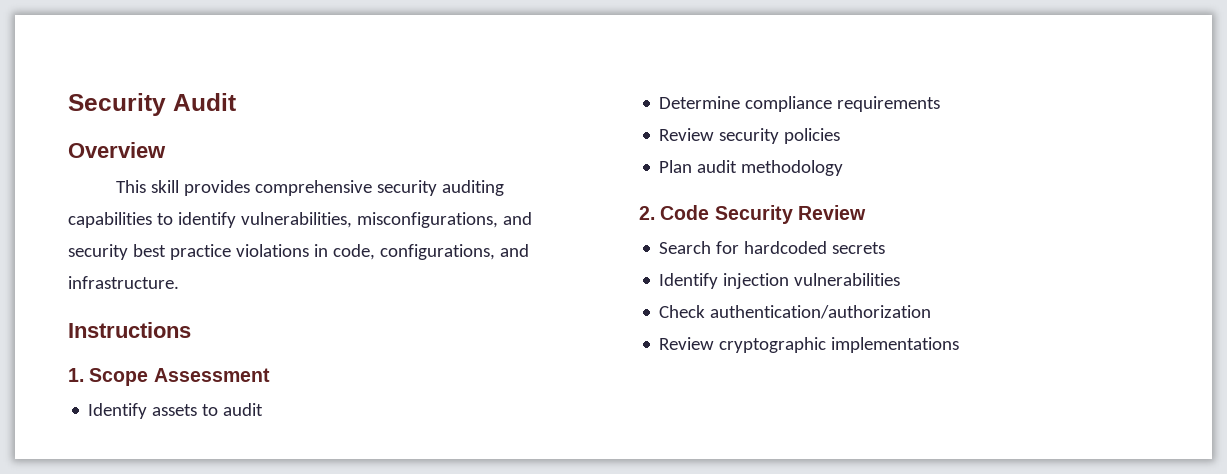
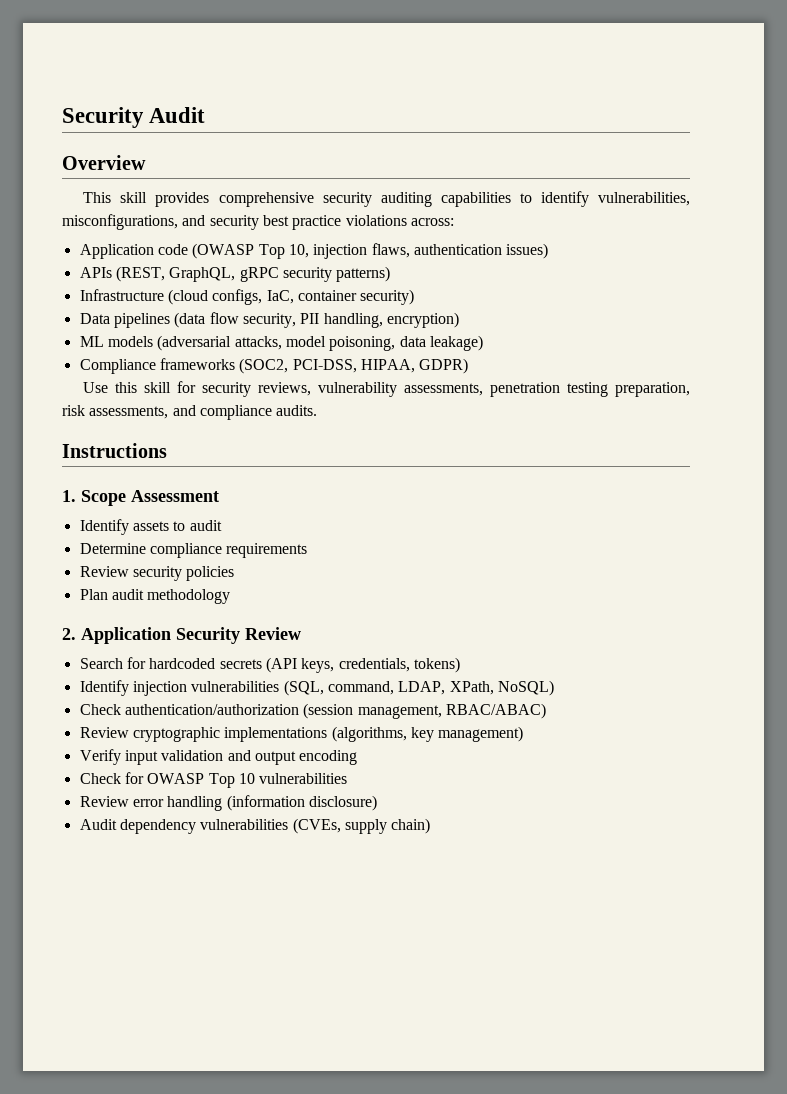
- This skill provides comprehensive security auditing capabilities to identify vulnerabilities, misconfigurations, and security best practice violations in code, configurations, and infrastructure.
+ This skill provides comprehensive security auditing capabilities to identify vulnerabilities, misconfigurations, and security best practice violations across:
+ Application code (OWASP Top 10, injection flaws, authentication issues)
+ APIs (REST, GraphQL, gRPC security patterns)
+ Infrastructure (cloud configs, IaC, container security)
+ Data pipelines (data flow security, PII handling, encryption)
+ ML models (adversarial attacks, model poisoning, data leakage)
+ Compliance frameworks (SOC2, PCI-DSS, HIPAA, GDPR)
+ Use this skill for security reviews, vulnerability assessments, penetration testing preparation, risk assessments, and compliance audits.
- 2. Code Security Review
+ 2. Application Security Review
- Search for hardcoded secrets
+ Search for hardcoded secrets (API keys, credentials, tokens)
- Identify injection vulnerabilities
+ Identify injection vulnerabilities (SQL, command, LDAP, XPath, NoSQL)
- Check authentication/authorization
+ Check authentication/authorization (session management, RBAC/ABAC)
- Review cryptographic implementations
+ Review cryptographic implementations (algorithms, key management)
+ Verify input validation and output encoding
+ Check for OWASP Top 10 vulnerabilities
+ Review error handling (information disclosure)
+ Audit dependency vulnerabilities (CVEs, supply chain)

